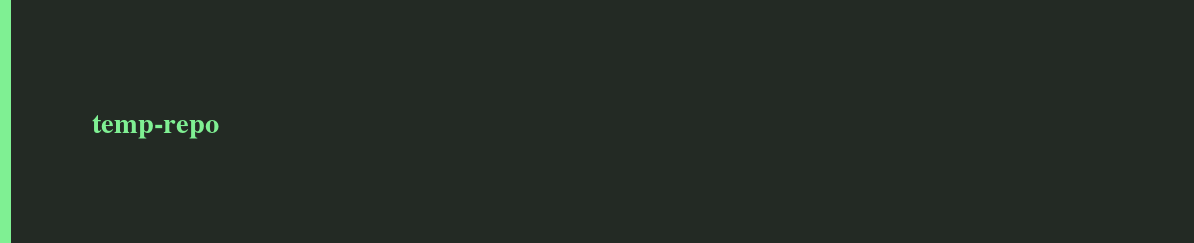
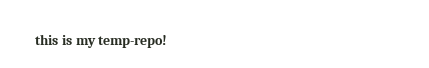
- temp-repo
+ this is my temp-repo!

